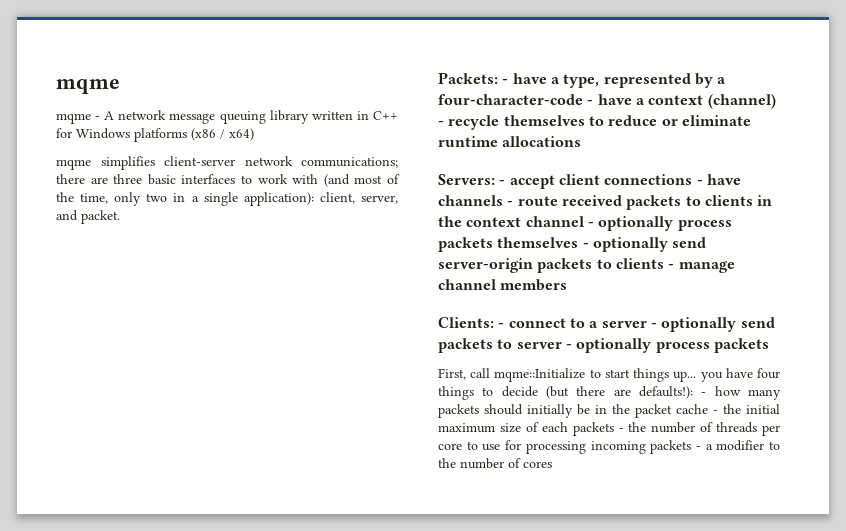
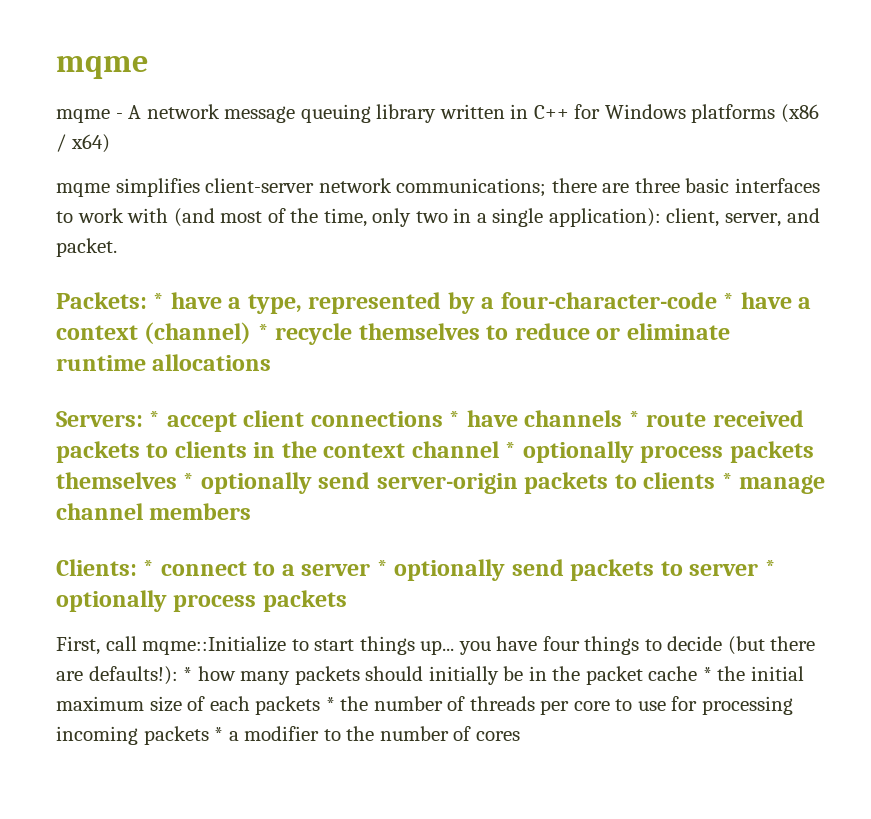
- Packets: - have a type, represented by a four-character-code - have a context (channel) - recycle themselves to reduce or eliminate runtime allocations
+ Packets: * have a type, represented by a four-character-code * have a context (channel) * recycle themselves to reduce or eliminate runtime allocations
- Servers: - accept client connections - have channels - route received packets to clients in the context channel - optionally process packets themselves - optionally send server-origin packets to clients - manage channel members
+ Servers: * accept client connections * have channels * route received packets to clients in the context channel * optionally process packets themselves * optionally send server-origin packets to clients * manage channel members
- Clients: - connect to a server - optionally send packets to server - optionally process packets
+ Clients: * connect to a server * optionally send packets to server * optionally process packets
- First, call mqme::Initialize to start things up... you have four things to decide (but there are defaults!): - how many packets should initially be in the packet cache - the initial maximum size of each packets - the number of threads per core to use for processing incoming packets - a modifier to the number of cores
+ First, call mqme::Initialize to start things up... you have four things to decide (but there are defaults!): * how many packets should initially be in the packet cache * the initial maximum size of each packets * the number of threads per core to use for processing incoming packets * a modifier to the number of cores

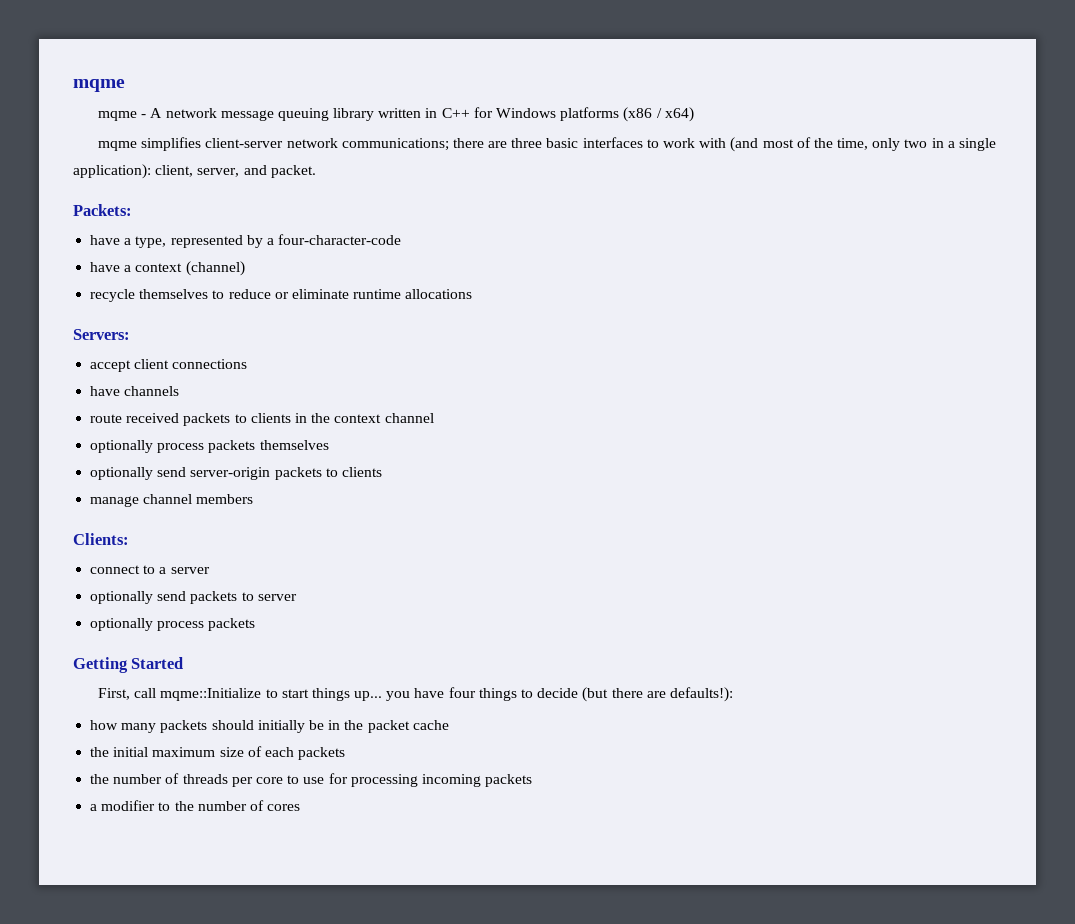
- Packets: * have a type, represented by a four-character-code * have a context (channel) * recycle themselves to reduce or eliminate runtime allocations
+ Packets:
+ have a type, represented by a four-character-code
+ have a context (channel)
+ recycle themselves to reduce or eliminate runtime allocations
- Servers: * accept client connections * have channels * route received packets to clients in the context channel * optionally process packets themselves * optionally send server-origin packets to clients * manage channel members
+ Servers:
+ accept client connections
+ have channels
+ route received packets to clients in the context channel
+ optionally process packets themselves
+ optionally send server-origin packets to clients
+ manage channel members
- Clients: * connect to a server * optionally send packets to server * optionally process packets
+ Clients:
+ connect to a server
+ optionally send packets to server
+ optionally process packets
+ Getting Started
- First, call mqme::Initialize to start things up... you have four things to decide (but there are defaults!): * how many packets should initially be in the packet cache * the initial maximum size of each packets * the number of threads per core to use for processing incoming packets * a modifier to the number of cores
+ First, call mqme::Initialize to start things up... you have four things to decide (but there are defaults!):
+ how many packets should initially be in the packet cache
+ the initial maximum size of each packets
+ the number of threads per core to use for processing incoming packets
+ a modifier to the number of cores

